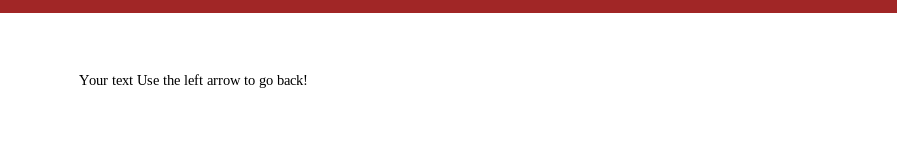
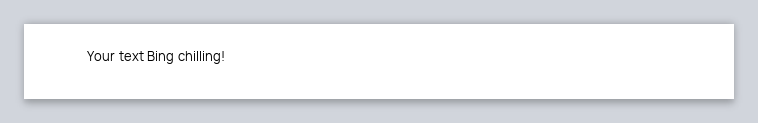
- Your text Use the left arrow to go back!
+ Your text Bing chilling!

